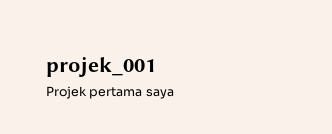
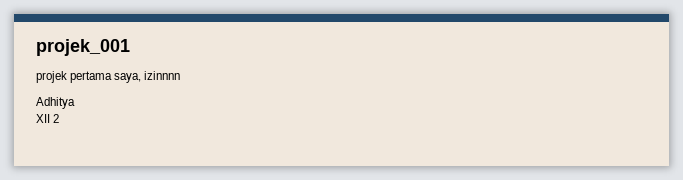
- Projek pertama saya
+ projek pertama saya, izinnnn
+ Adhitya
+ XII 2

